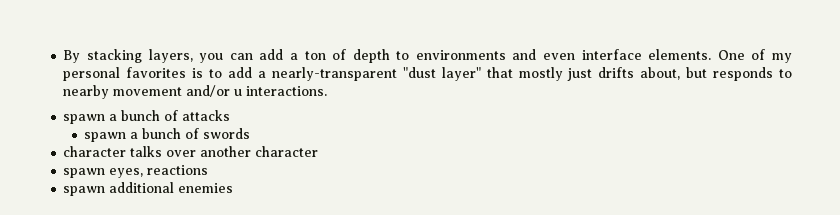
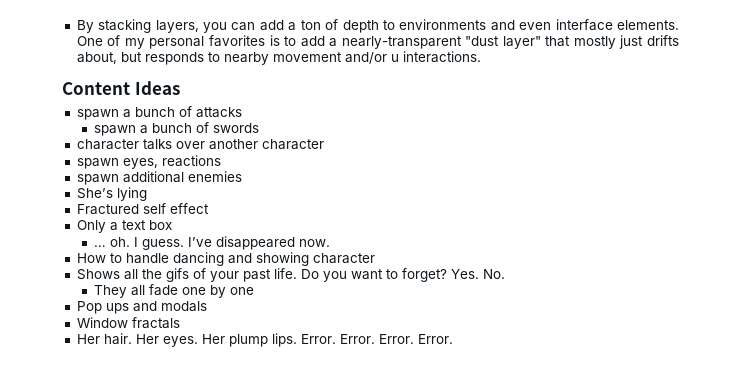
+ Content Ideas
+ She’s lying
+ Fractured self effect
+ Only a text box
+ … oh. I guess. I’ve disappeared now.
+ How to handle dancing and showing character
+ Shows all the gifs of your past life. Do you want to forget? Yes. No.
+ They all fade one by one
+ Pop ups and modals
+ Window fractals
+ Her hair. Her eyes. Her plump lips. Error. Error. Error. Error.

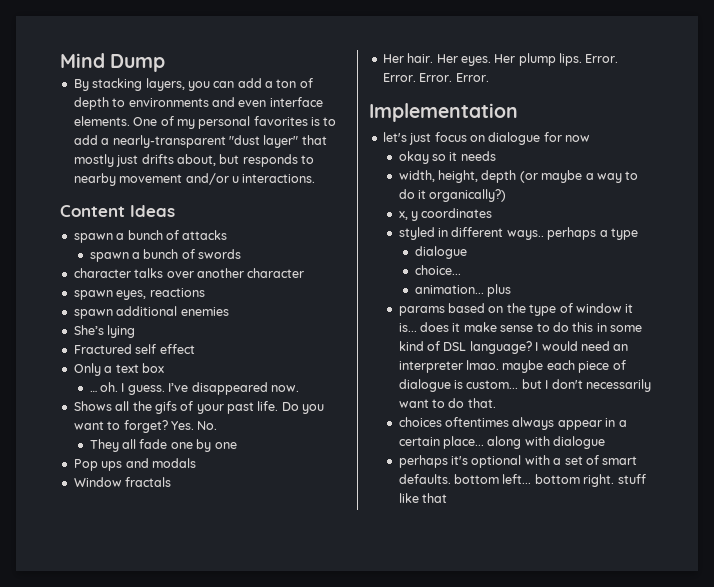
+ Mind Dump
- How to handle dancing and showing character
+ Implementation
+ let's just focus on dialogue for now
+ okay so it needs
+ width, height, depth (or maybe a way to do it organically?)
+ x, y coordinates
+ styled in different ways.. perhaps a type
+ dialogue
+ choice...
+ animation... plus
+ params based on the type of window it is... does it make sense to do this in some kind of DSL language? I would need an interpreter lmao. maybe each piece of dialogue is custom... but I don't necessarily want to do that.
+ choices oftentimes always appear in a certain place... along with dialogue
+ perhaps it's optional with a set of smart defaults. bottom left... bottom right. stuff like that

